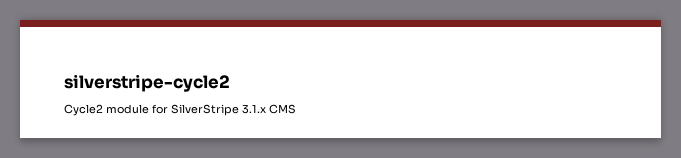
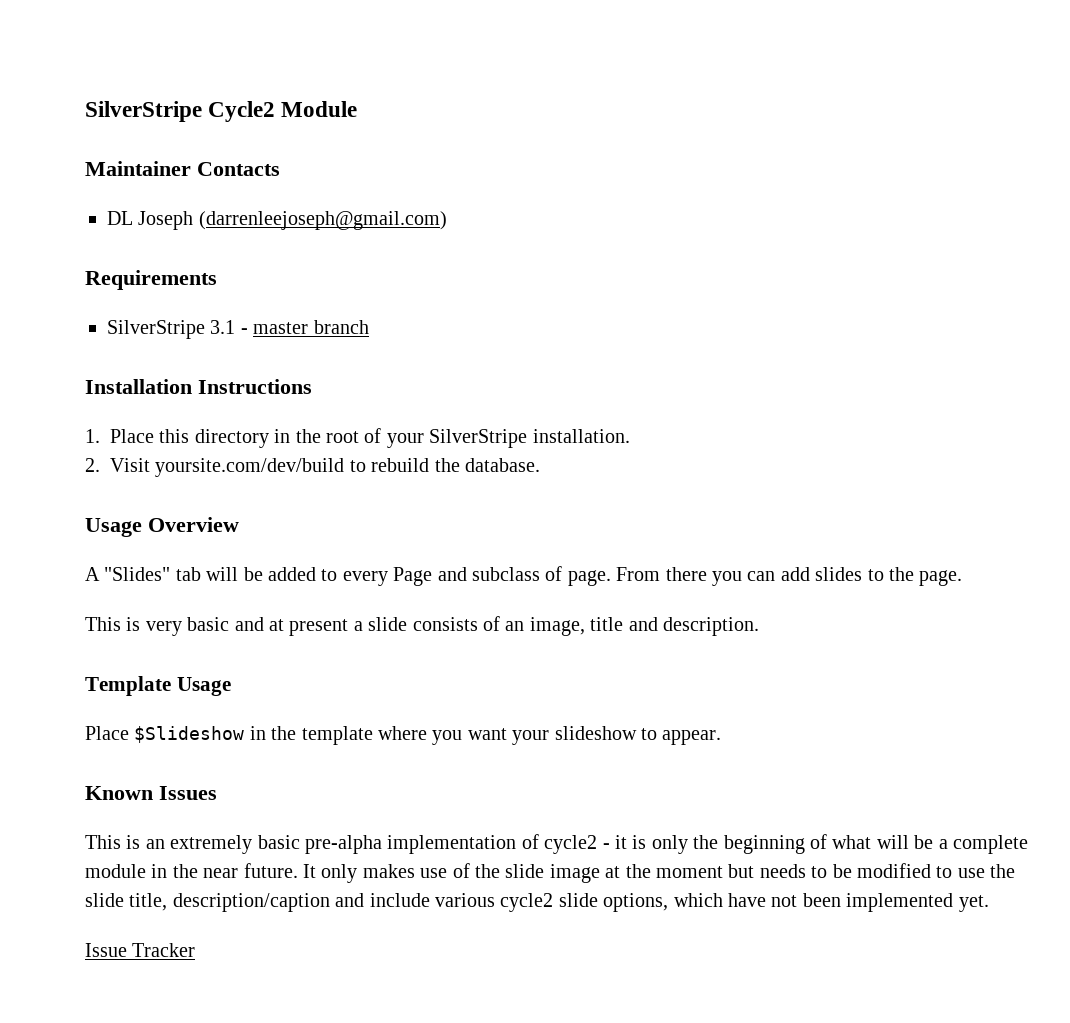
- silverstripe-cycle2
- Cycle2 module for SilverStripe 3.1.x CMS
+ SilverStripe Cycle2 Module
+ Maintainer Contacts
+ DL Joseph (darrenleejoseph@gmail.com)
+ Requirements
+ SilverStripe 3.1 - master branch
+ Installation Instructions
+ 1. Place this directory in the root of your SilverStripe installation.
+ 2. Visit yoursite.com/dev/build to rebuild the database.
+ Usage Overview
+ A "Slides" tab will be added to every Page and subclass of page. From there you can add slides to the page.
+ This is very basic and at present a slide consists of an image, title and description.
+ Template Usage
+ Place $Slideshow in the template where you want your slideshow to appear.
+ Known Issues
+ This is an extremely basic pre-alpha implementation of cycle2 - it is only the beginning of what will be a complete module in the near future. It only makes use of the slide image at the moment but needs to be modified to use the slide title, description/caption and include various cycle2 slide options, which have not been implemented yet.
+ Issue Tracker

